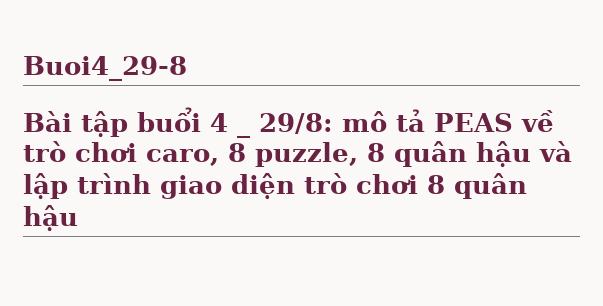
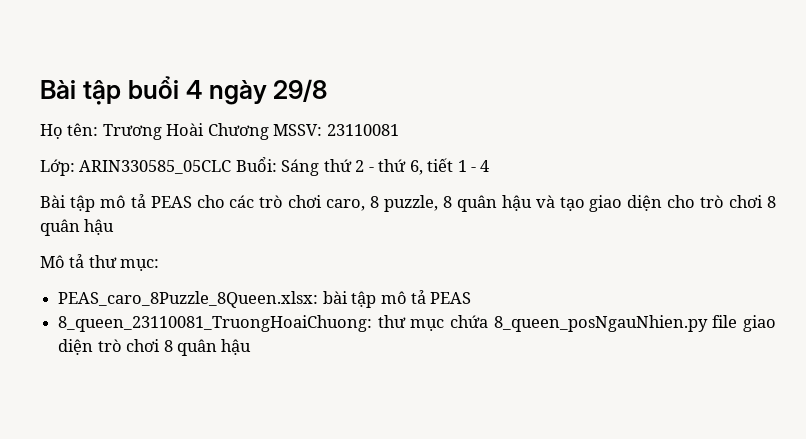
- Buoi4_29-8
- Bài tập buổi 4 _ 29/8: mô tả PEAS về trò chơi caro, 8 puzzle, 8 quân hậu và lập trình giao diện trò chơi 8 quân hậu
+ Bài tập buổi 4 ngày 29/8
+ Họ tên: Trương Hoài Chương MSSV: 23110081
+ Lớp: ARIN330585_05CLC Buổi: Sáng thứ 2 - thứ 6, tiết 1 - 4
+ Bài tập mô tả PEAS cho các trò chơi caro, 8 puzzle, 8 quân hậu và tạo giao diện cho trò chơi 8 quân hậu
+ Mô tả thư mục:
+ PEAS_caro_8Puzzle_8Queen.xlsx: bài tập mô tả PEAS
+ 8_queen_23110081_TruongHoaiChuong: thư mục chứa 8_queen_posNgauNhien.py file giao diện trò chơi 8 quân hậu

